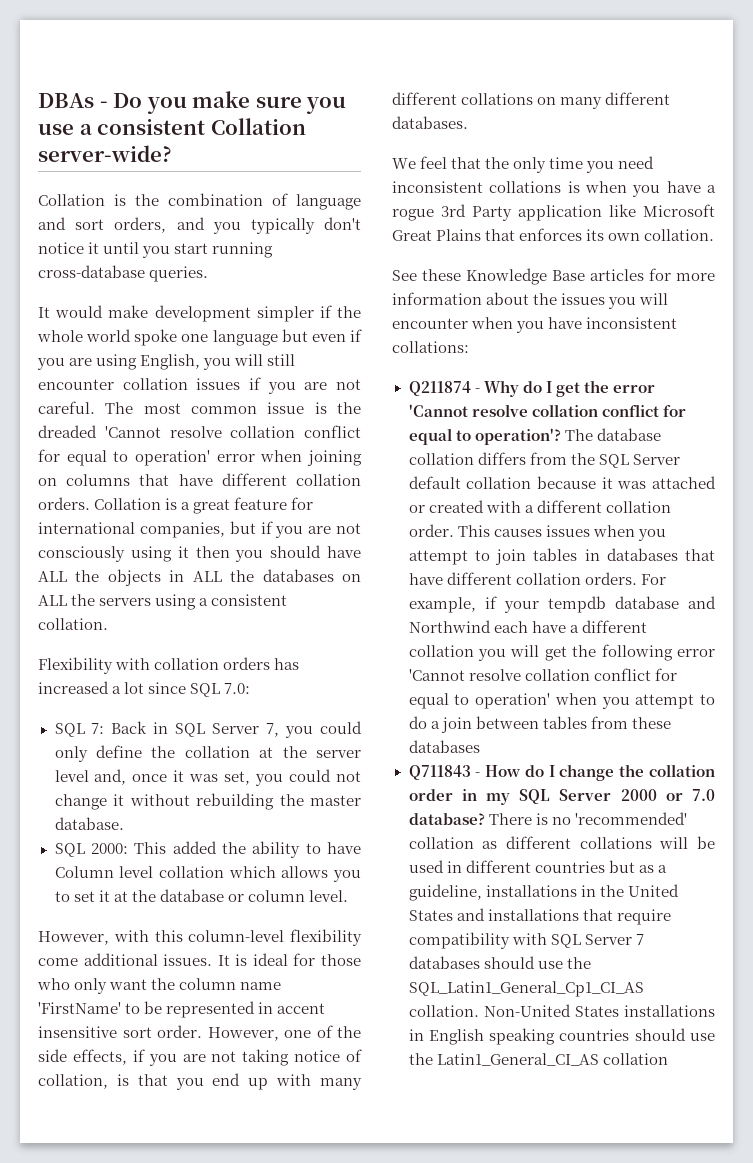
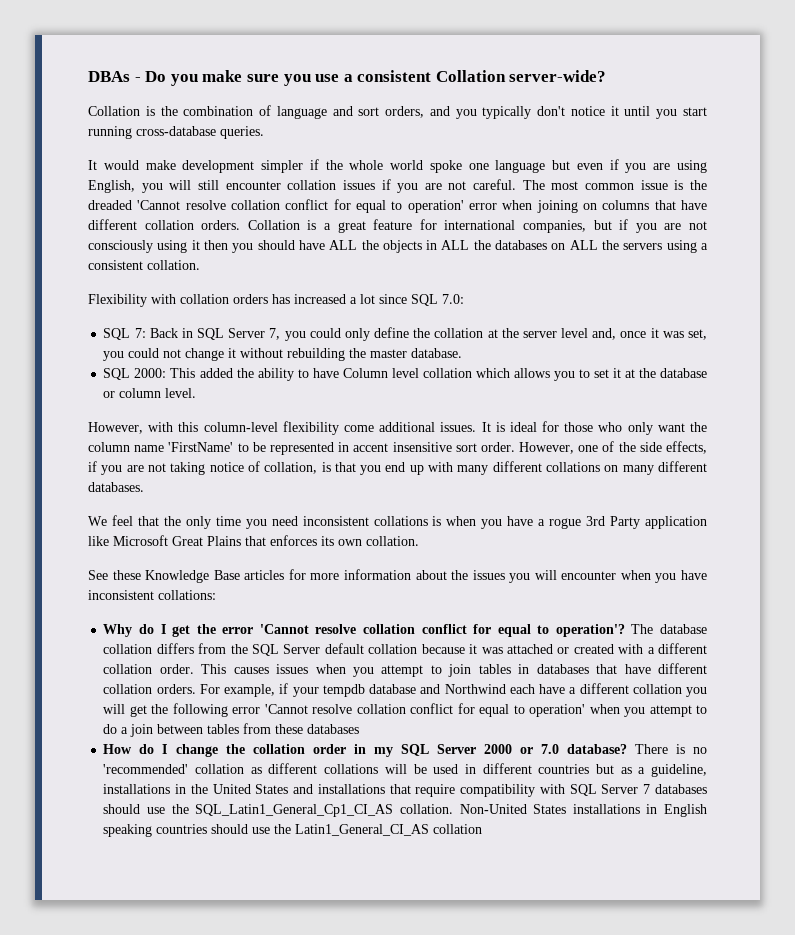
- Q211874 - Why do I get the error 'Cannot resolve collation conflict for equal to operation'?
+ Why do I get the error 'Cannot resolve collation conflict for equal to operation'?
- Q711843 - How do I change the collation order in my SQL Server 2000 or 7.0 database?
+ How do I change the collation order in my SQL Server 2000 or 7.0 database?

